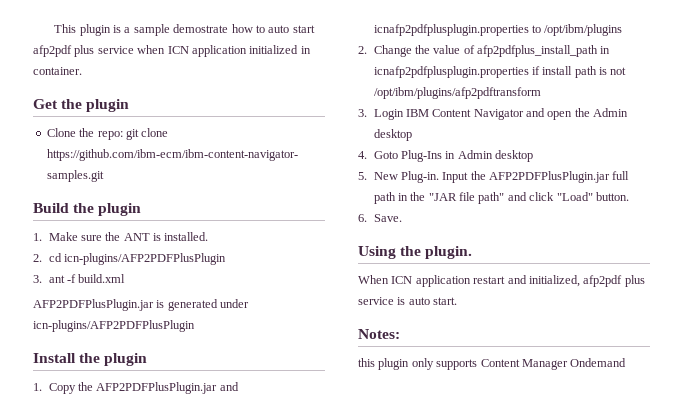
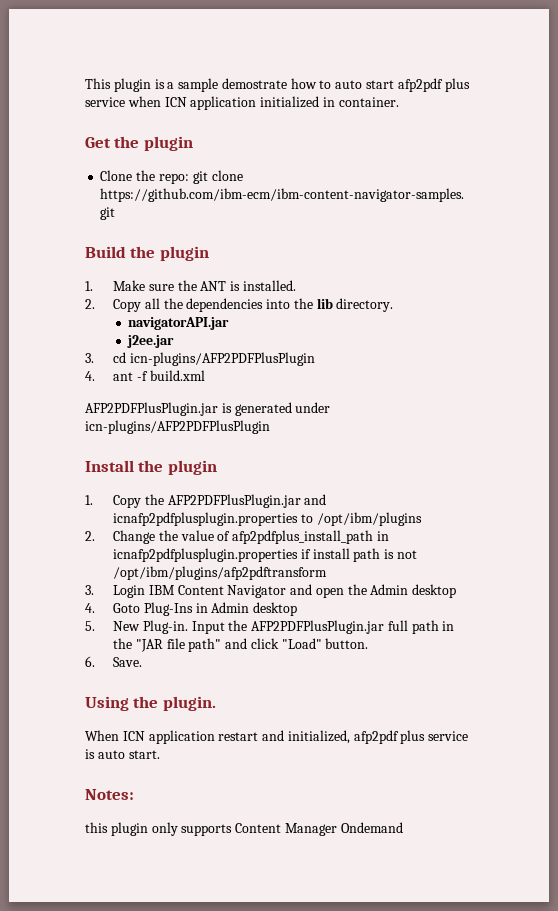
- 2. cd icn-plugins/AFP2PDFPlusPlugin
+ 2. Copy all the dependencies into the lib directory.
+ navigatorAPI.jar
+ j2ee.jar
+ 3. cd icn-plugins/AFP2PDFPlusPlugin
- 3. ant -f build.xml
+ 4. ant -f build.xml

